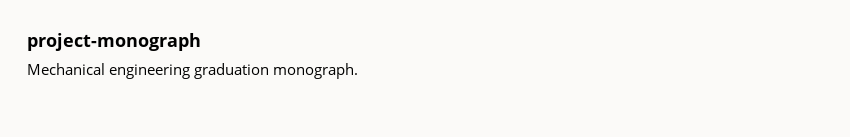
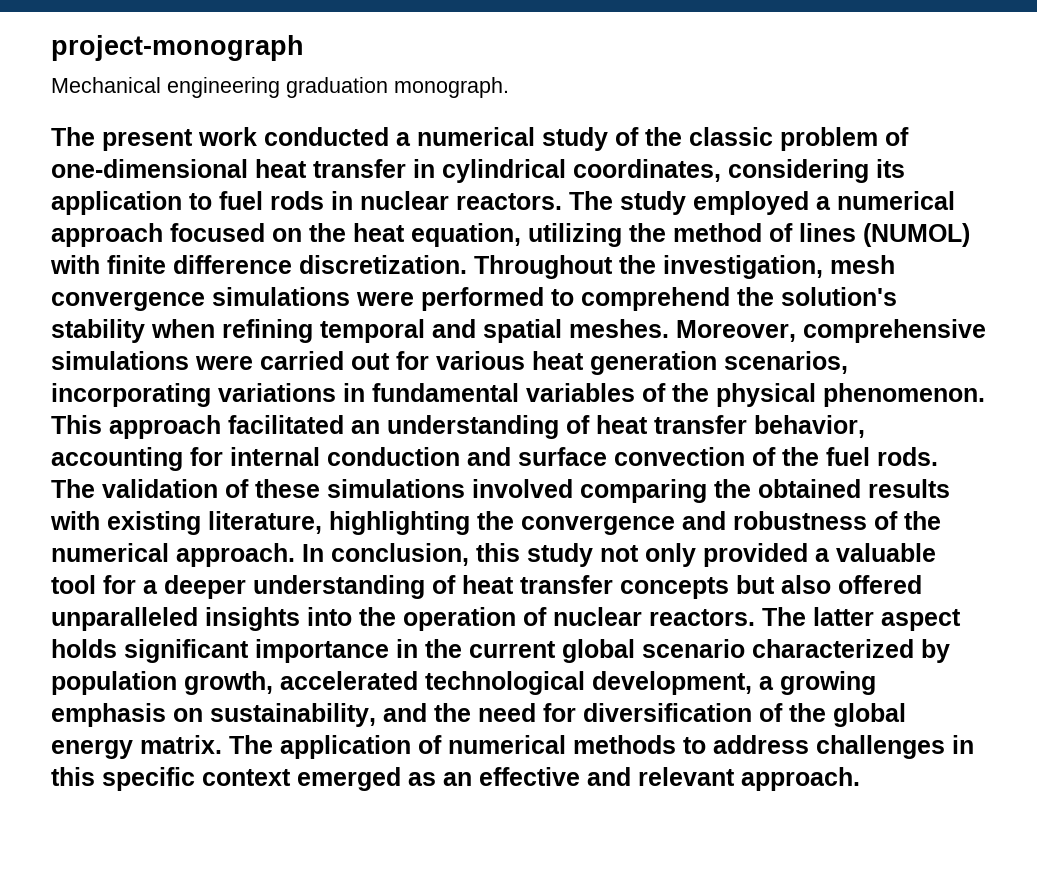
+ The present work conducted a numerical study of the classic problem of one-dimensional heat transfer in cylindrical coordinates, considering its application to fuel rods in nuclear reactors. The study employed a numerical approach focused on the heat equation, utilizing the method of lines (NUMOL) with finite difference discretization. Throughout the investigation, mesh convergence simulations were performed to comprehend the solution's stability when refining temporal and spatial meshes. Moreover, comprehensive simulations were carried out for various heat generation scenarios, incorporating variations in fundamental variables of the physical phenomenon. This approach facilitated an understanding of heat transfer behavior, accounting for internal conduction and surface convection of the fuel rods. The validation of these simulations involved comparing the obtained results with existing literature, highlighting the convergence and robustness of the numerical approach. In conclusion, this study not only provided a valuable tool for a deeper understanding of heat transfer concepts but also offered unparalleled insights into the operation of nuclear reactors. The latter aspect holds significant importance in the current global scenario characterized by population growth, accelerated technological development, a growing emphasis on sustainability, and the need for diversification of the global energy matrix. The application of numerical methods to address challenges in this specific context emerged as an effective and relevant approach.

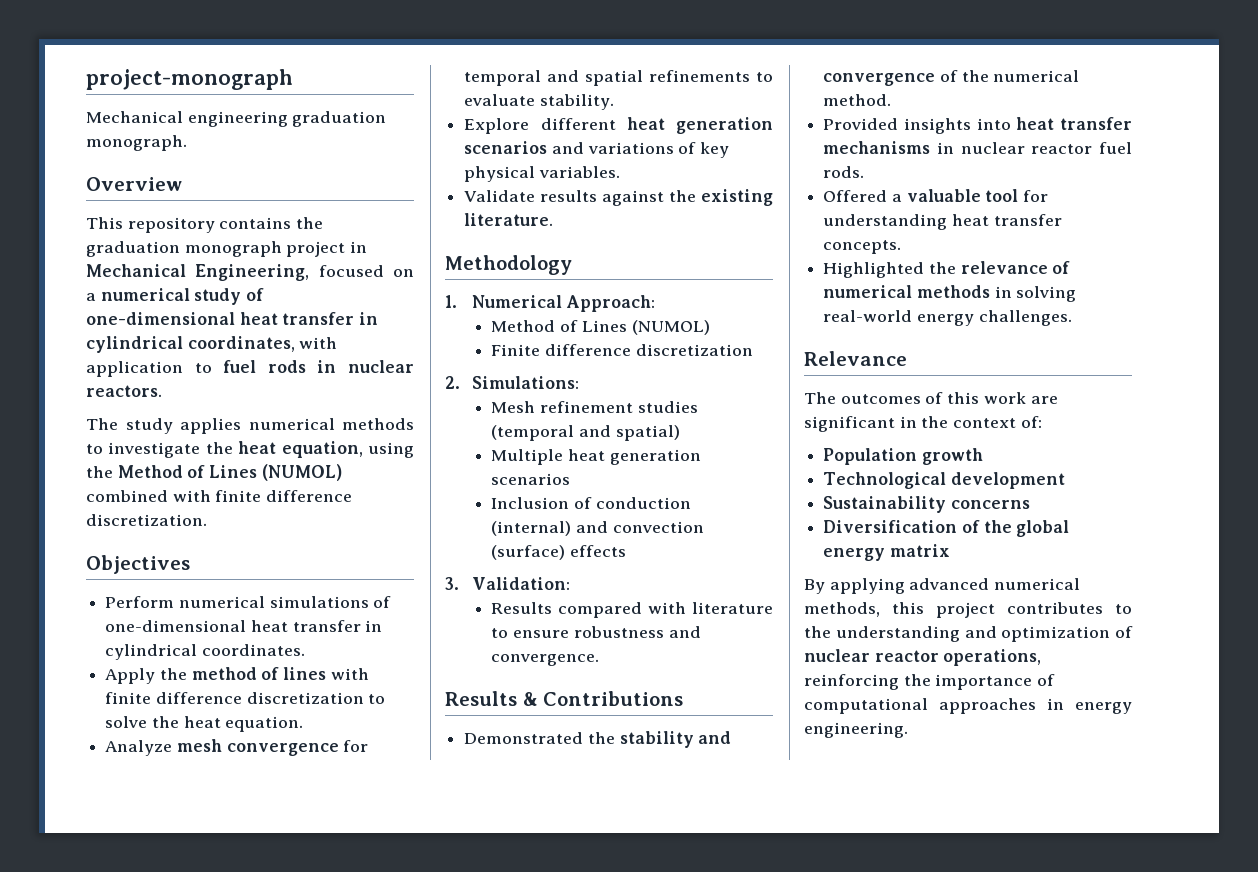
- The present work conducted a numerical study of the classic problem of one-dimensional heat transfer in cylindrical coordinates, considering its application to fuel rods in nuclear reactors. The study employed a numerical approach focused on the heat equation, utilizing the method of lines (NUMOL) with finite difference discretization. Throughout the investigation, mesh convergence simulations were performed to comprehend the solution's stability when refining temporal and spatial meshes. Moreover, comprehensive simulations were carried out for various heat generation scenarios, incorporating variations in fundamental variables of the physical phenomenon. This approach facilitated an understanding of heat transfer behavior, accounting for internal conduction and surface convection of the fuel rods. The validation of these simulations involved comparing the obtained results with existing literature, highlighting the convergence and robustness of the numerical approach. In conclusion, this study not only provided a valuable tool for a deeper understanding of heat transfer concepts but also offered unparalleled insights into the operation of nuclear reactors. The latter aspect holds significant importance in the current global scenario characterized by population growth, accelerated technological development, a growing emphasis on sustainability, and the need for diversification of the global energy matrix. The application of numerical methods to address challenges in this specific context emerged as an effective and relevant approach.
+ Overview
+ This repository contains the graduation monograph project in Mechanical Engineering, focused on a numerical study of one-dimensional heat transfer in cylindrical coordinates, with application to fuel rods in nuclear reactors.
+ The study applies numerical methods to investigate the heat equation, using the Method of Lines (NUMOL) combined with finite difference discretization.
+ Objectives
+ Perform numerical simulations of one-dimensional heat transfer in cylindrical coordinates.
+ Apply the method of lines with finite difference discretization to solve the heat equation.
+ Analyze mesh convergence for temporal and spatial refinements to evaluate stability.
+ Explore different heat generation scenarios and variations of key physical variables.
+ Validate results against the existing literature.
+ Methodology
+ 1. Numerical Approach:
+ Method of Lines (NUMOL)
+ Finite difference discretization
+ 2. Simulations:
+ Mesh refinement studies (temporal and spatial)
+ Multiple heat generation scenarios
+ Inclusion of conduction (internal) and convection (surface) effects
+ 3. Validation:
+ Results compared with literature to ensure robustness and convergence.
+ Results & Contributions
+ Demonstrated the stability and convergence of the numerical method.
+ Provided insights into heat transfer mechanisms in nuclear reactor fuel rods.
+ Offered a valuable tool for understanding heat transfer concepts.
+ Highlighted the relevance of numerical methods in solving real-world energy challenges.
+ Relevance
+ The outcomes of this work are significant in the context of:
+ Population growth
+ Technological development
+ Sustainability concerns
+ Diversification of the global energy matrix
+ By applying advanced numerical methods, this project contributes to the understanding and optimization of nuclear reactor operations, reinforcing the importance of computational approaches in energy engineering.

